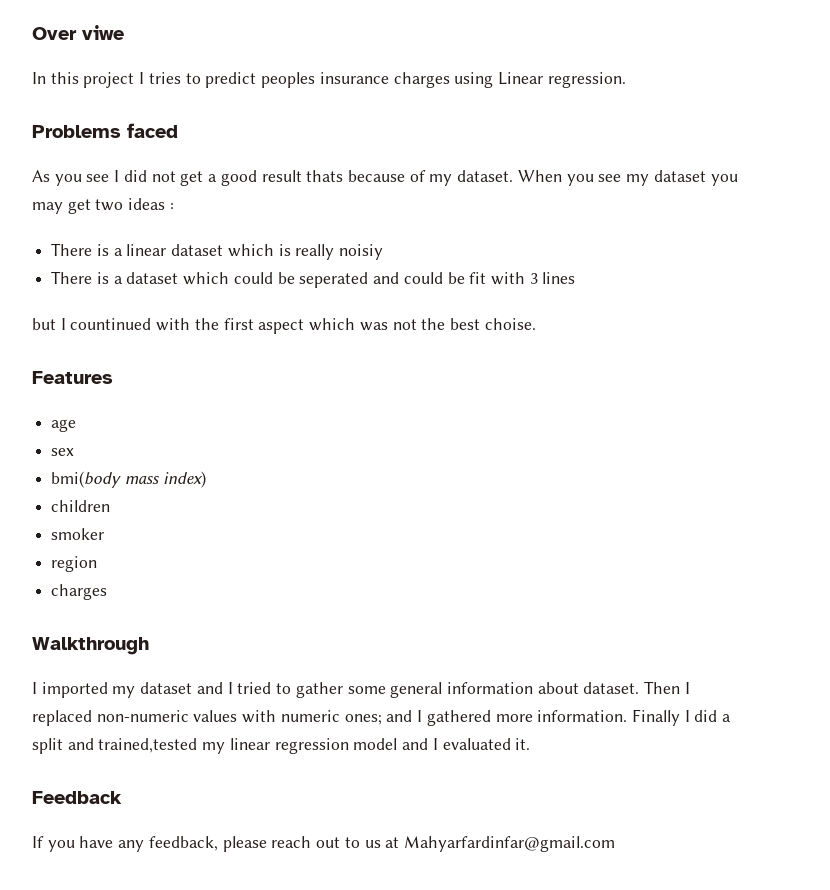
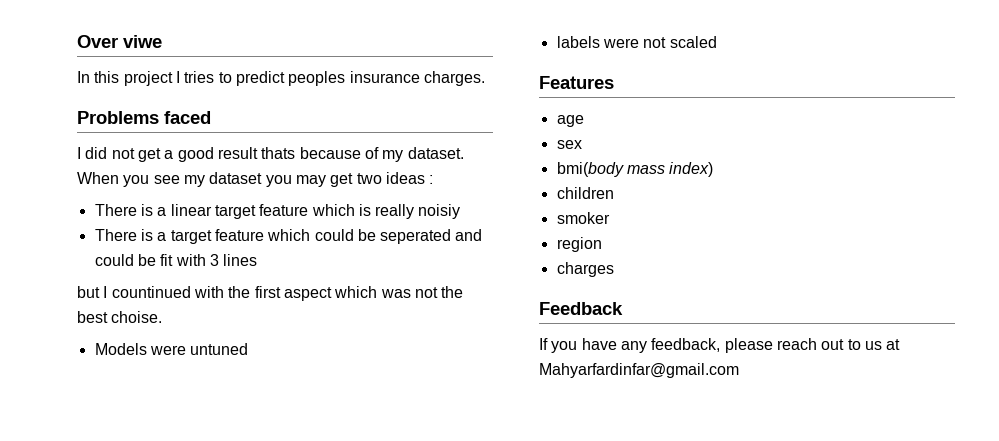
- In this project I tries to predict peoples insurance charges using Linear regression.
+ In this project I tries to predict peoples insurance charges.
- As you see I did not get a good result thats because of my dataset.
+ I did not get a good result thats because of my dataset.
- There is a linear dataset which is really noisiy
+ There is a linear target feature which is really noisiy
- There is a dataset which could be seperated and could be fit with 3 lines
+ There is a target feature which could be seperated and could be fit with 3 lines
+ Models were untuned
+ labels were not scaled
- Walkthrough
- I imported my dataset and I tried to gather some general information about dataset. Then I replaced non-numeric values with numeric ones; and I gathered more information. Finally I did a split and trained,tested my linear regression model and I evaluated it.

